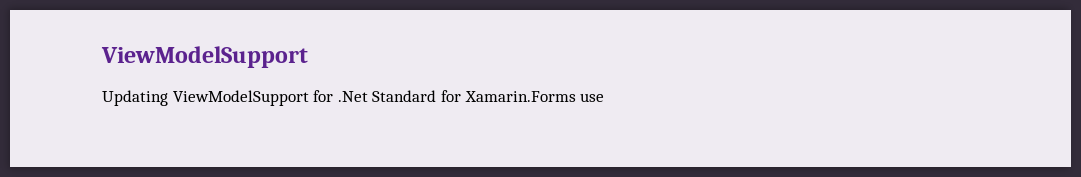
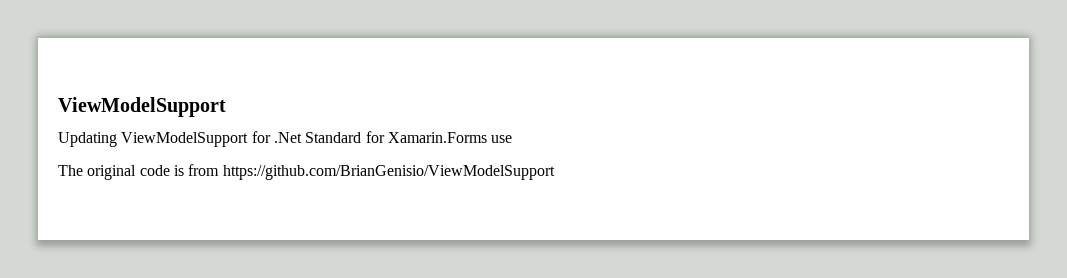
+ The original code is from https://github.com/BrianGenisio/ViewModelSupport

